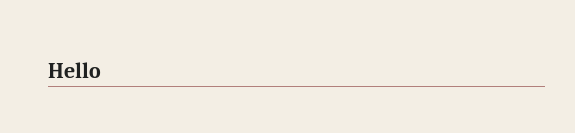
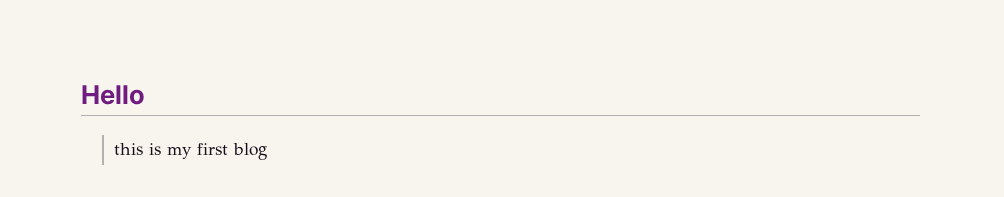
+ this is my first blog

